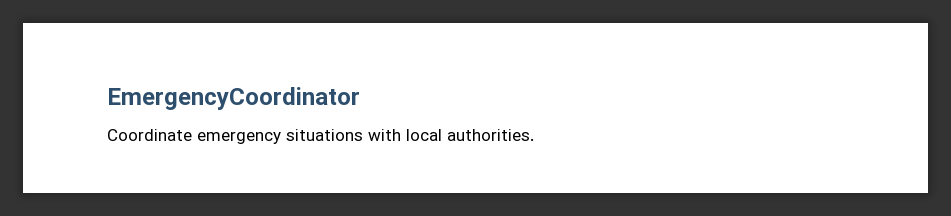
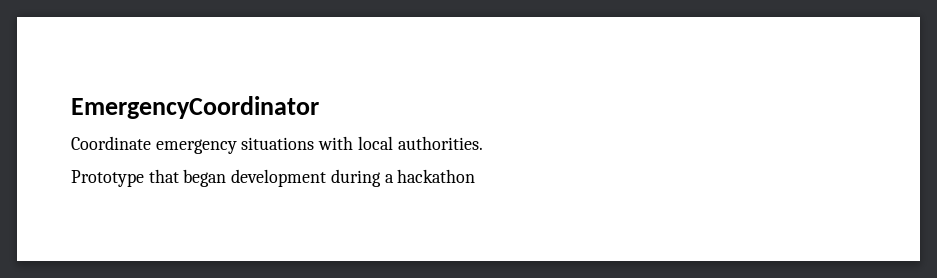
+ Prototype that began development during a hackathon

